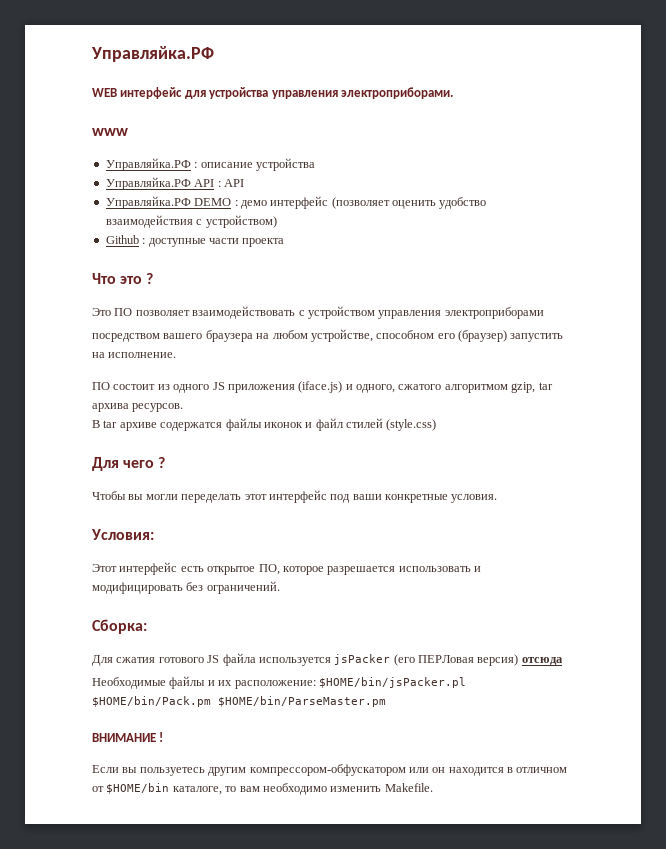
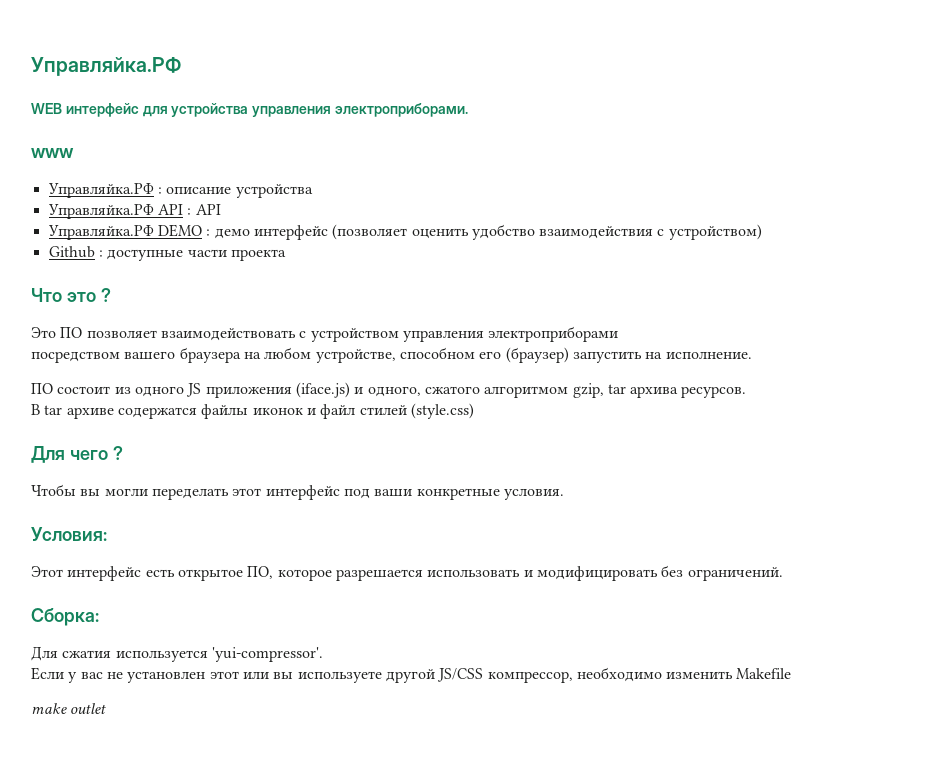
- Для сжатия готового JS файла используется jsPacker (его ПЕРЛовая версия) отсюда
- Необходимые файлы и их расположение: $HOME/bin/jsPacker.pl $HOME/bin/Pack.pm $HOME/bin/ParseMaster.pm
- ВНИМАНИЕ !
- Если вы пользуетесь другим компрессором-обфускатором или он находится в отличном от $HOME/bin каталоге, то вам необходимо изменить Makefile.
+ Для сжатия используется 'yui-compressor'.
+ Если у вас не установлен этот или вы используете другой JS/CSS компрессор, необходимо изменить Makefile
+ make outlet

